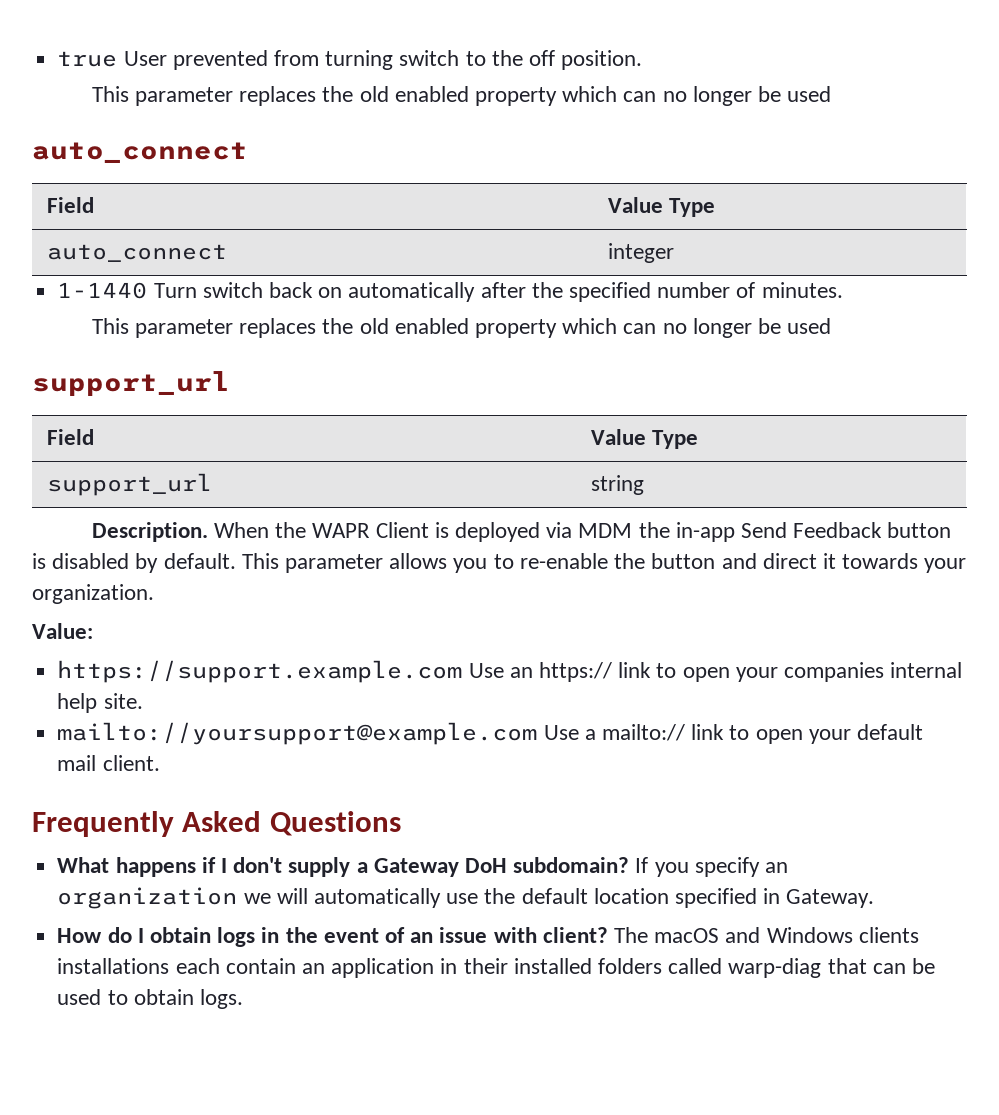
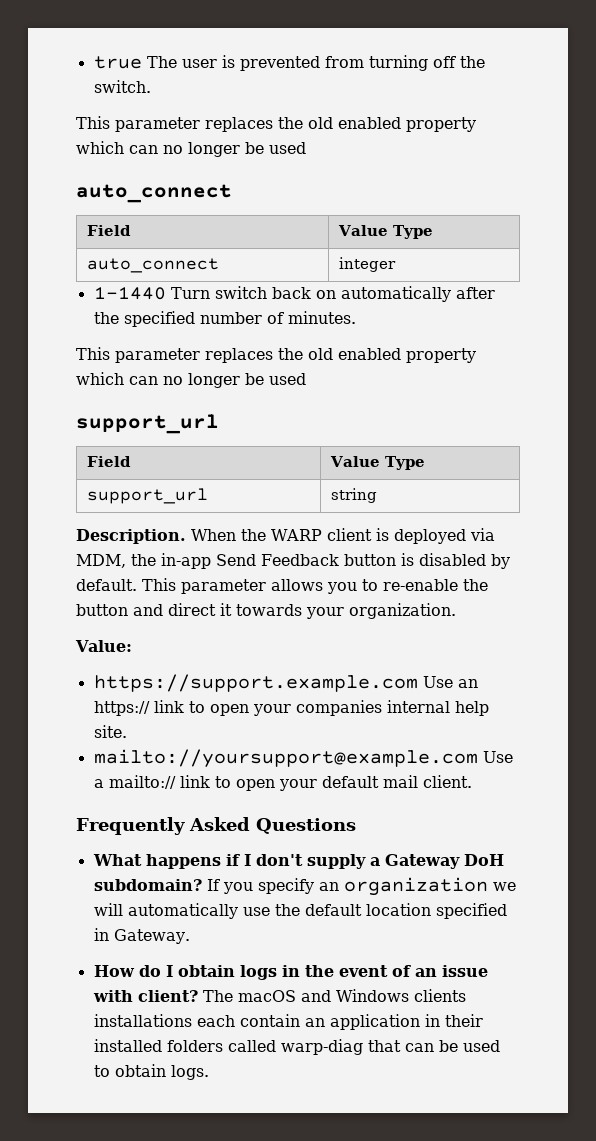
- true User prevented from turning switch to the off position.
+ true The user is prevented from turning off the switch.
- When the WAPR Client is deployed via MDM the in-app Send Feedback button is disabled by default.
+ When the WARP client is deployed via MDM, the in-app Send Feedback button is disabled by default.

